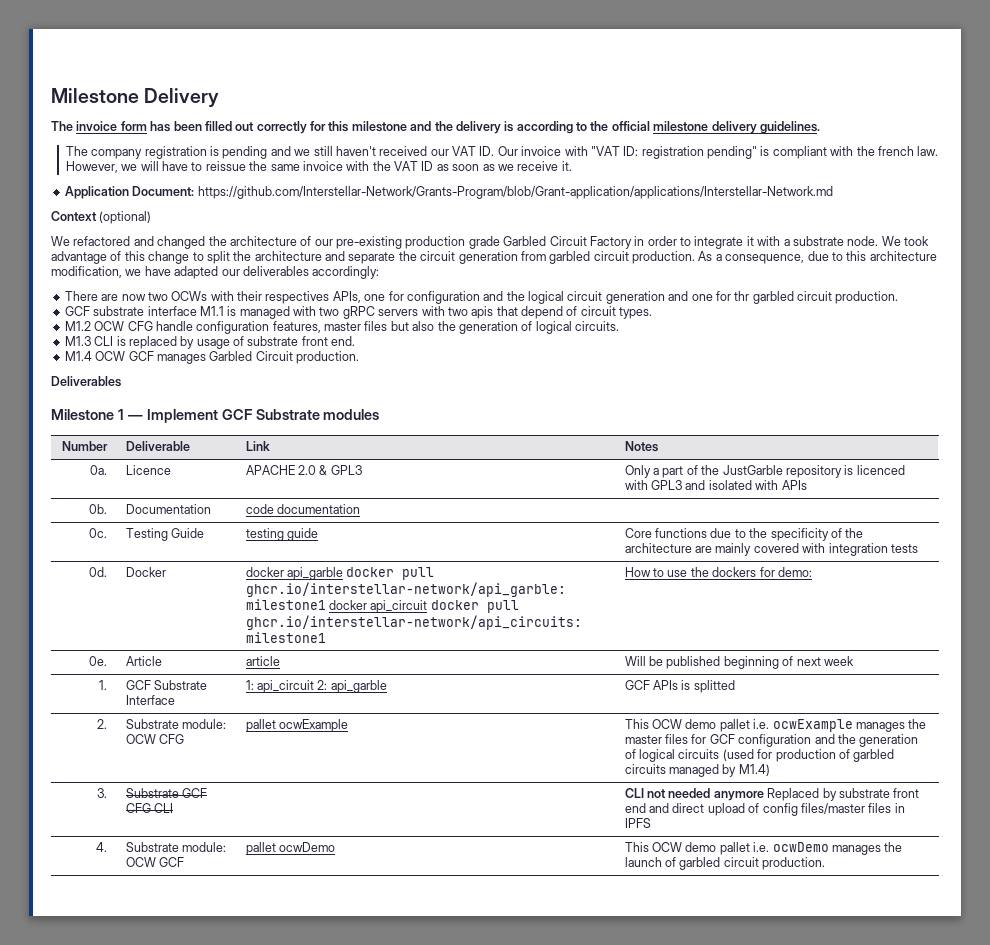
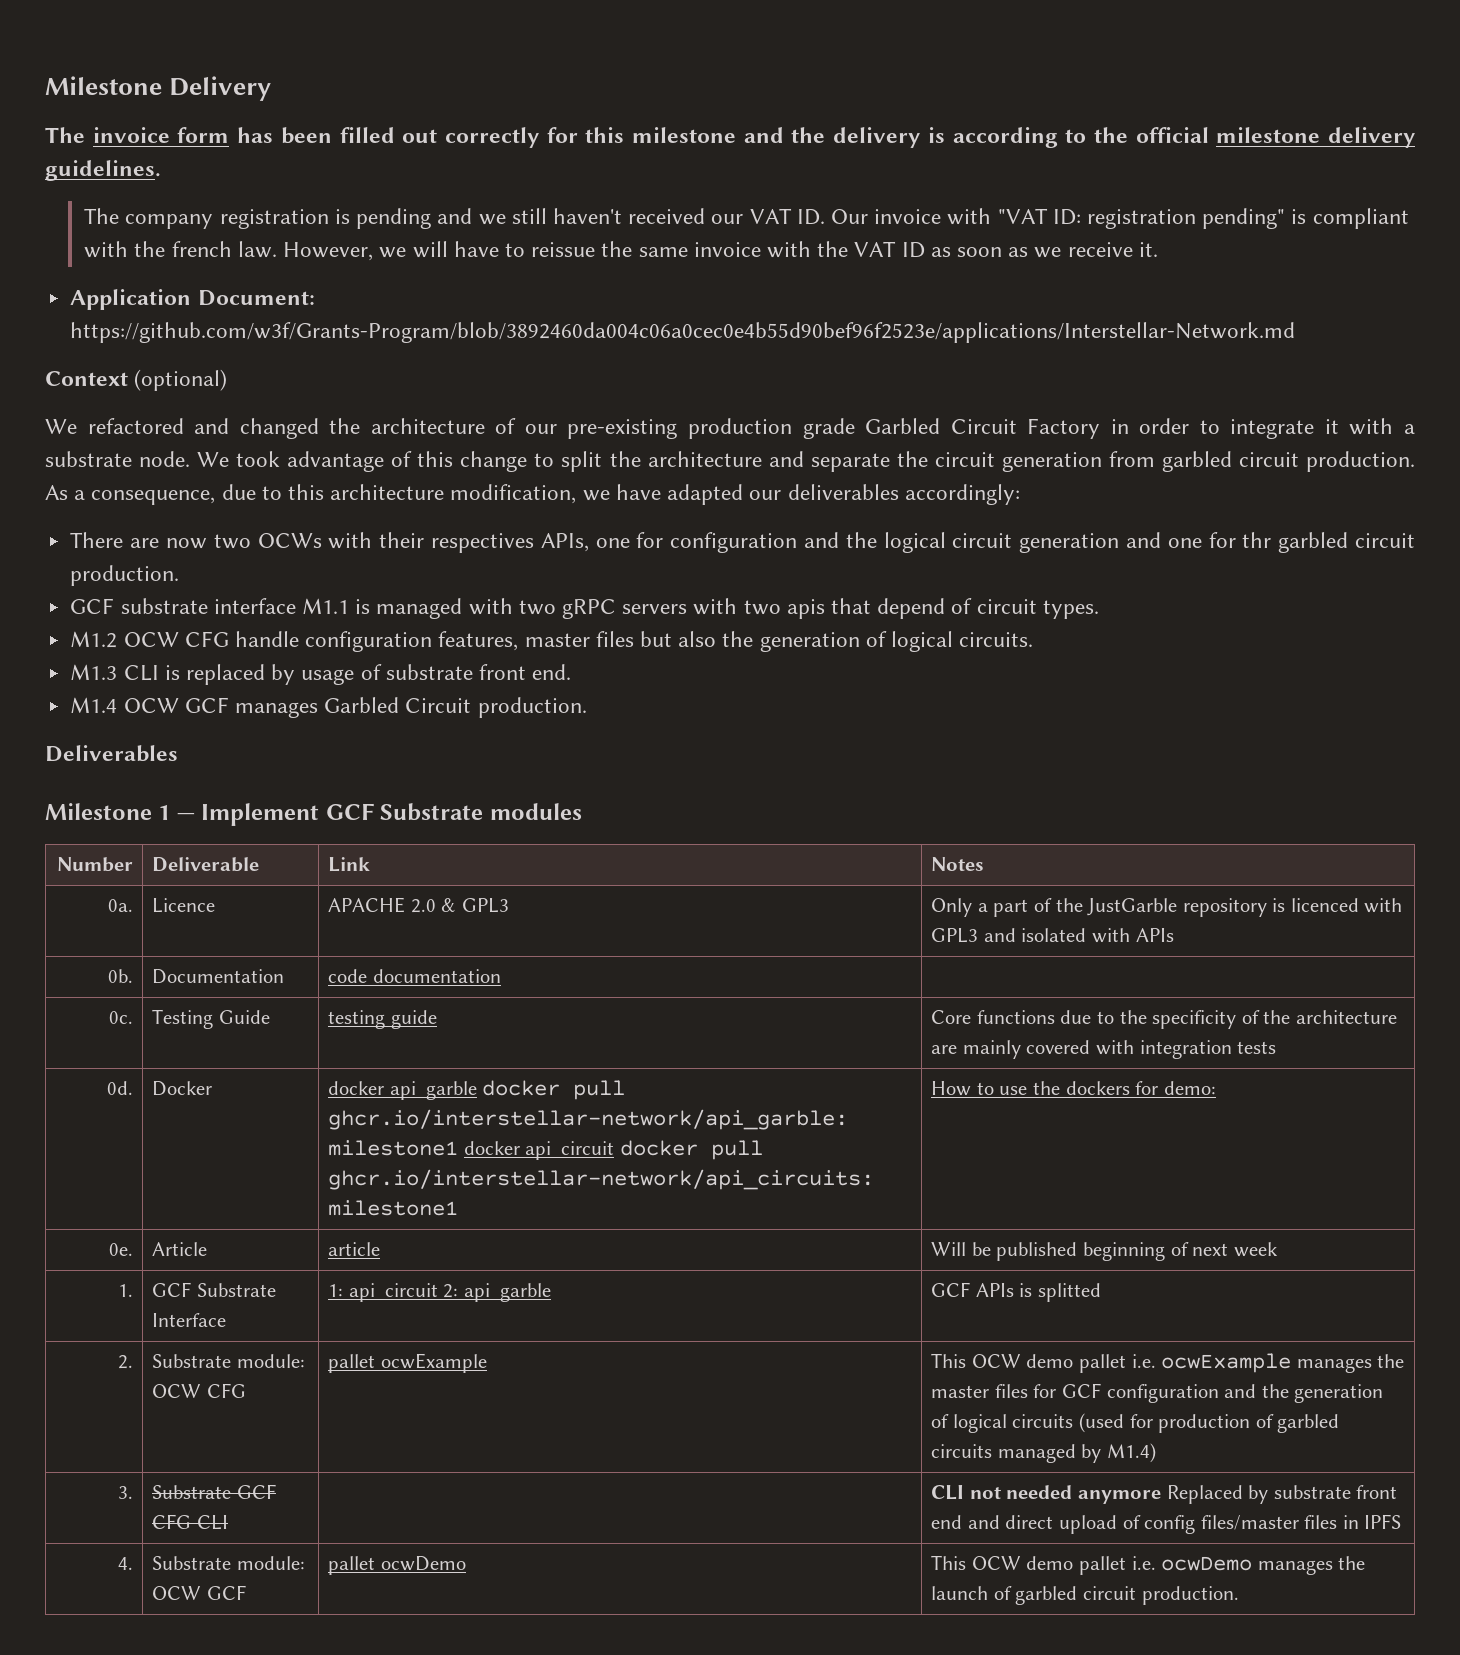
- Application Document: https://github.com/Interstellar-Network/Grants-Program/blob/Grant-application/applications/Interstellar-Network.md
+ Application Document: https://github.com/w3f/Grants-Program/blob/3892460da004c06a0cec0e4b55d90bef96f2523e/applications/Interstellar-Network.md

